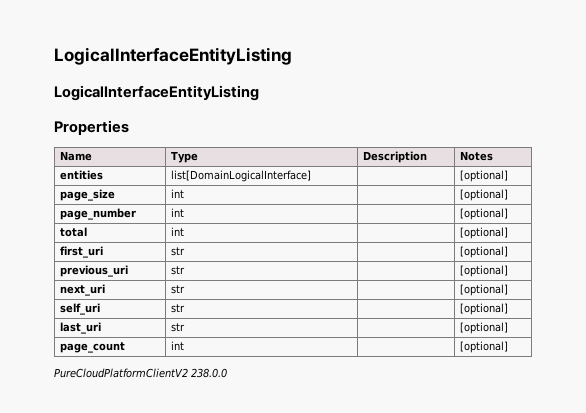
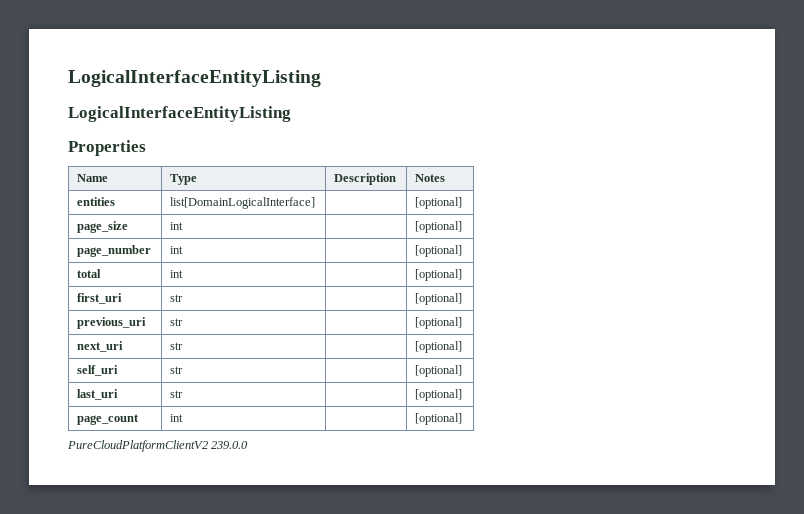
- PureCloudPlatformClientV2 238.0.0
+ PureCloudPlatformClientV2 239.0.0

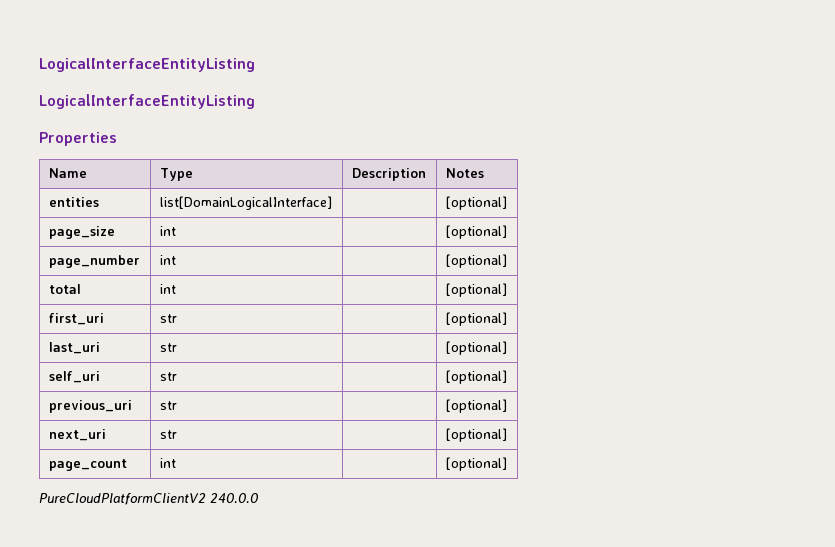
+ last_uri | str | | [optional]
+ self_uri | str | | [optional]
- self_uri | str | | [optional]
- last_uri | str | | [optional]
- PureCloudPlatformClientV2 239.0.0
+ PureCloudPlatformClientV2 240.0.0

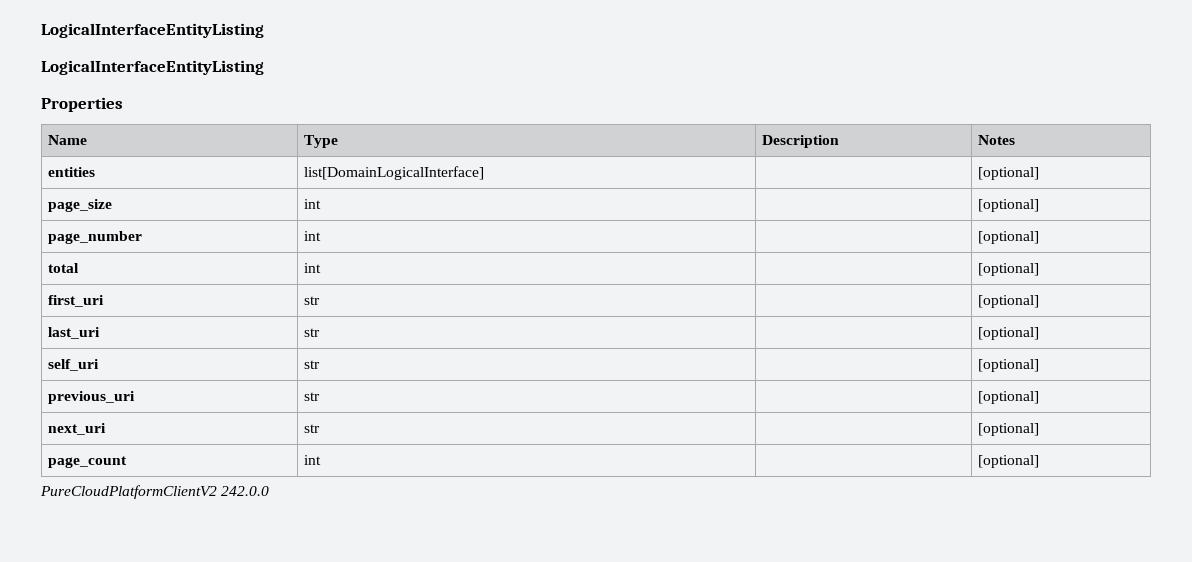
- PureCloudPlatformClientV2 240.0.0
+ PureCloudPlatformClientV2 242.0.0

